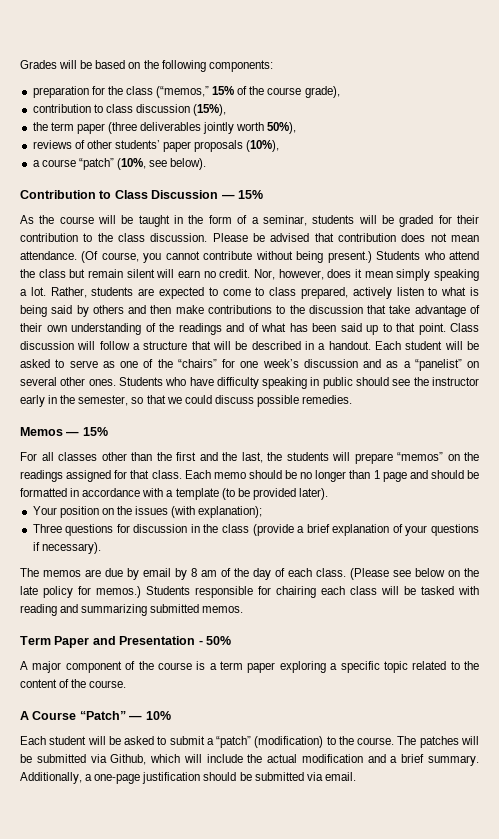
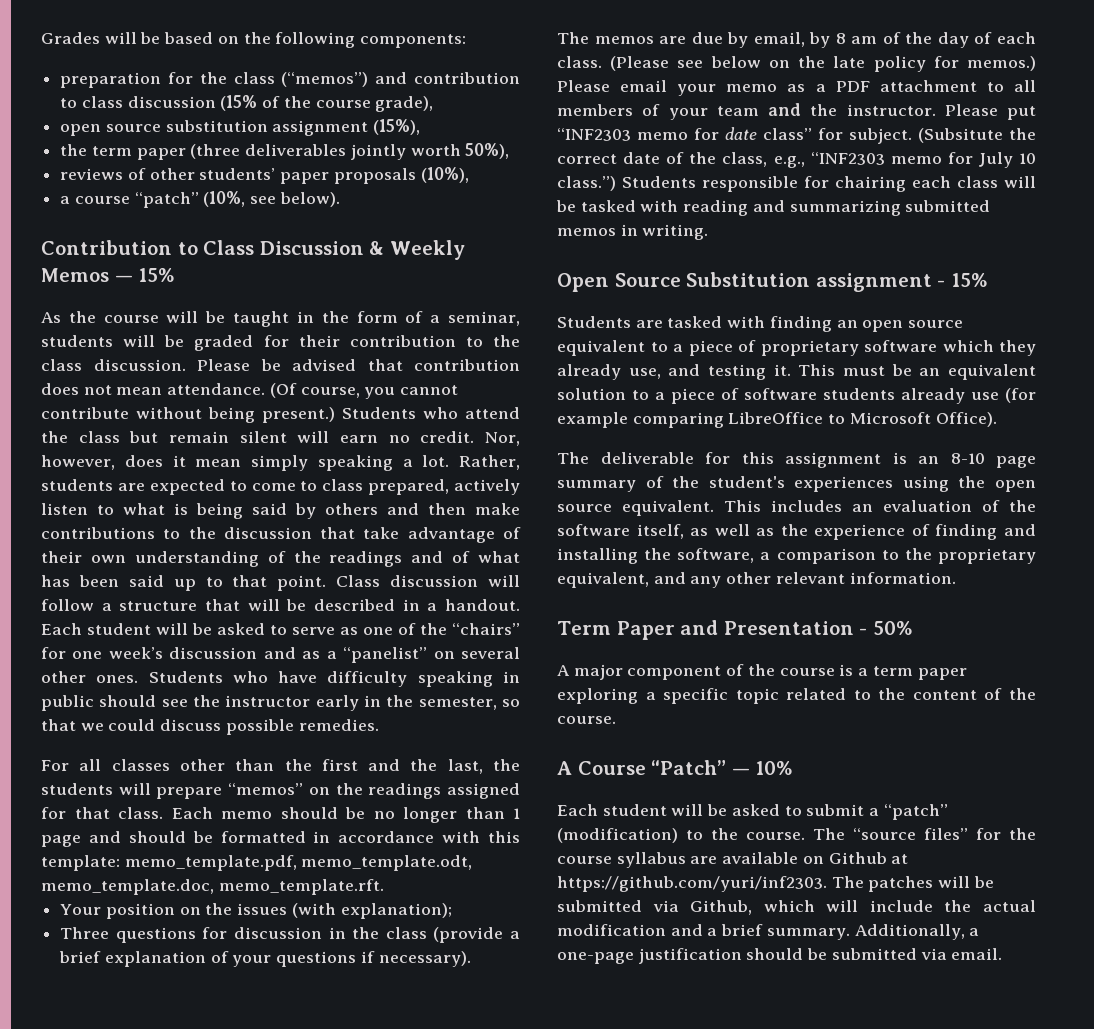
- preparation for the class (“memos,” 15% of the course grade),
+ preparation for the class (“memos”) and contribution to class discussion (15% of the course grade),
- contribution to class discussion (15%),
+ open source substitution assignment (15%),
- Contribution to Class Discussion — 15%
+ Contribution to Class Discussion & Weekly Memos — 15%
- Memos — 15%
- Each memo should be no longer than 1 page and should be formatted in accordance with a template (to be provided later).
+ Each memo should be no longer than 1 page and should be formatted in accordance with this template: memo_template.pdf, memo_template.odt, memo_template.doc, memo_template.rft.
- The memos are due by email by 8 am of the day of each class.
+ The memos are due by email, by 8 am of the day of each class.
+ Please email your memo as a PDF attachment to all members of your team and the instructor. Please put “INF2303 memo for date class” for subject. (Subsitute the correct date of the class, e.g., “INF2303 memo for July 10 class.”)
- Students responsible for chairing each class will be tasked with reading and summarizing submitted memos.
+ Students responsible for chairing each class will be tasked with reading and summarizing submitted memos in writing.
+ Open Source Substitution assignment - 15%
+ Students are tasked with finding an open source equivalent to a piece of proprietary software which they already use, and testing it. This must be an equivalent solution to a piece of software students already use (for example comparing LibreOffice to Microsoft Office).
+ The deliverable for this assignment is an 8-10 page summary of the student's experiences using the open source equivalent. This includes an evaluation of the software itself, as well as the experience of finding and installing the software, a comparison to the proprietary equivalent, and any other relevant information.
- The patches will be submitted via Github, which will include the actual modification and a brief summary.
+ The “source files” for the course syllabus are available on Github at https://github.com/yuri/inf2303. The patches will be submitted via Github, which will include the actual modification and a brief summary.

